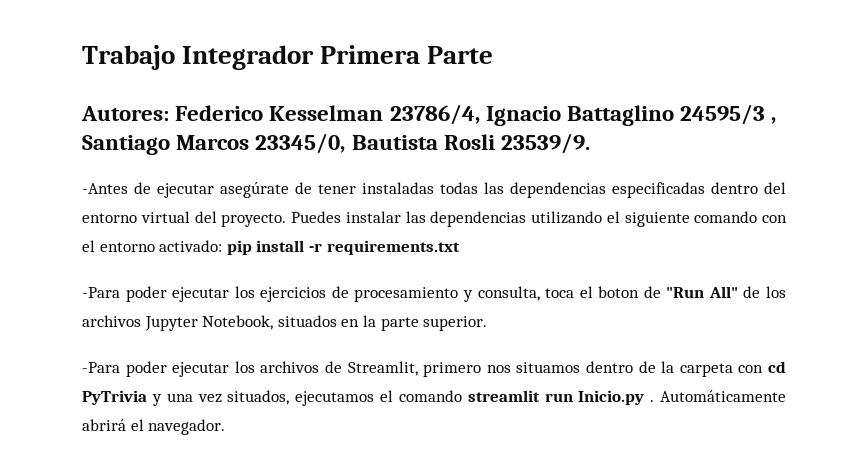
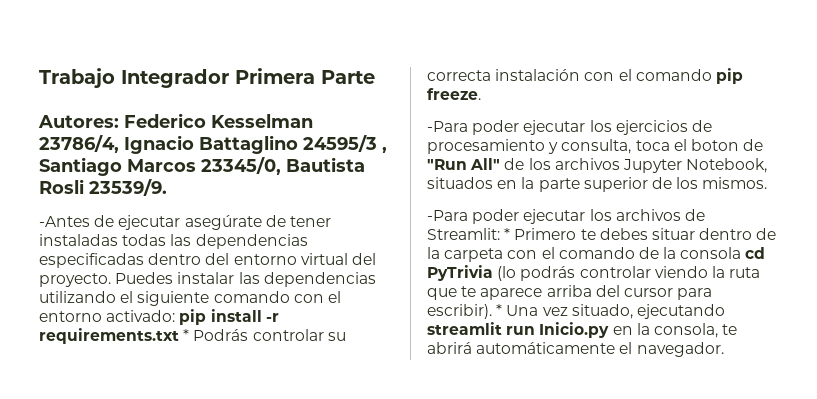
- Puedes instalar las dependencias utilizando el siguiente comando con el entorno activado: pip install -r requirements.txt
+ Puedes instalar las dependencias utilizando el siguiente comando con el entorno activado: pip install -r requirements.txt * Podrás controlar su correcta instalación con el comando pip freeze.
- -Para poder ejecutar los ejercicios de procesamiento y consulta, toca el boton de "Run All" de los archivos Jupyter Notebook, situados en la parte superior.
+ -Para poder ejecutar los ejercicios de procesamiento y consulta, toca el boton de "Run All" de los archivos Jupyter Notebook, situados en la parte superior de los mismos.
- -Para poder ejecutar los archivos de Streamlit, primero nos situamos dentro de la carpeta con cd PyTrivia y una vez situados, ejecutamos el comando streamlit run Inicio.py . Automáticamente abrirá el navegador.
+ -Para poder ejecutar los archivos de Streamlit: * Primero te debes situar dentro de la carpeta con el comando de la consola cd PyTrivia (lo podrás controlar viendo la ruta que te aparece arriba del cursor para escribir). * Una vez situado, ejecutando streamlit run Inicio.py en la consola, te abrirá automáticamente el navegador.

